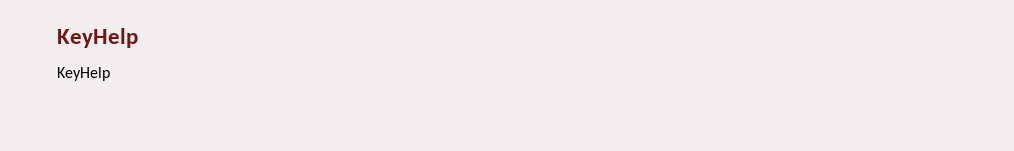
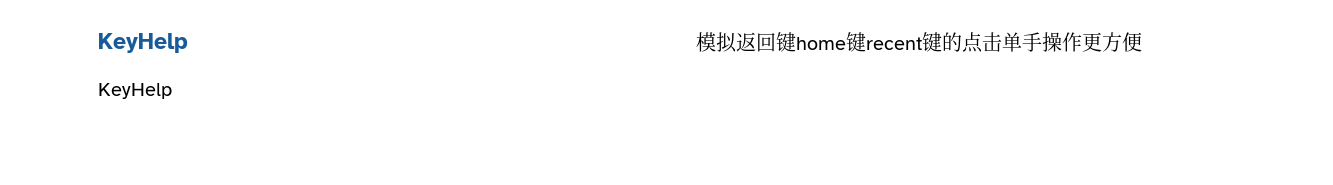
+ 模拟返回键home键recent键的点击单手操作更方便

